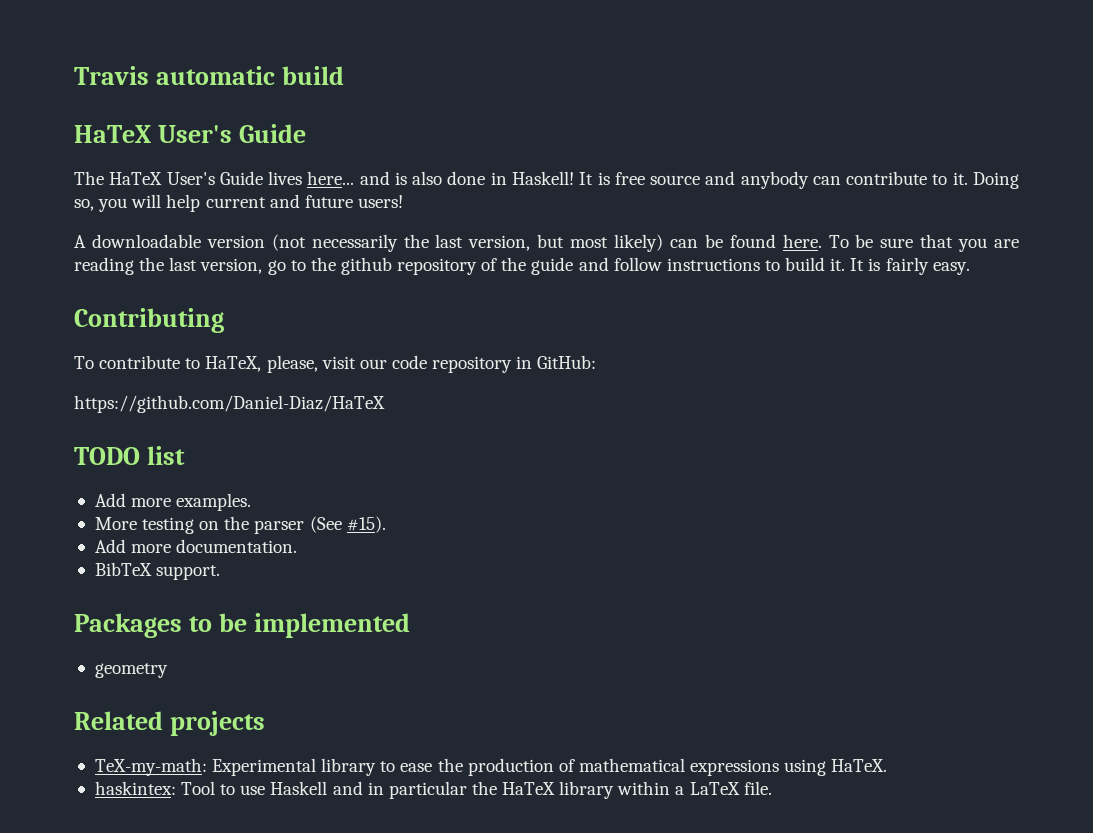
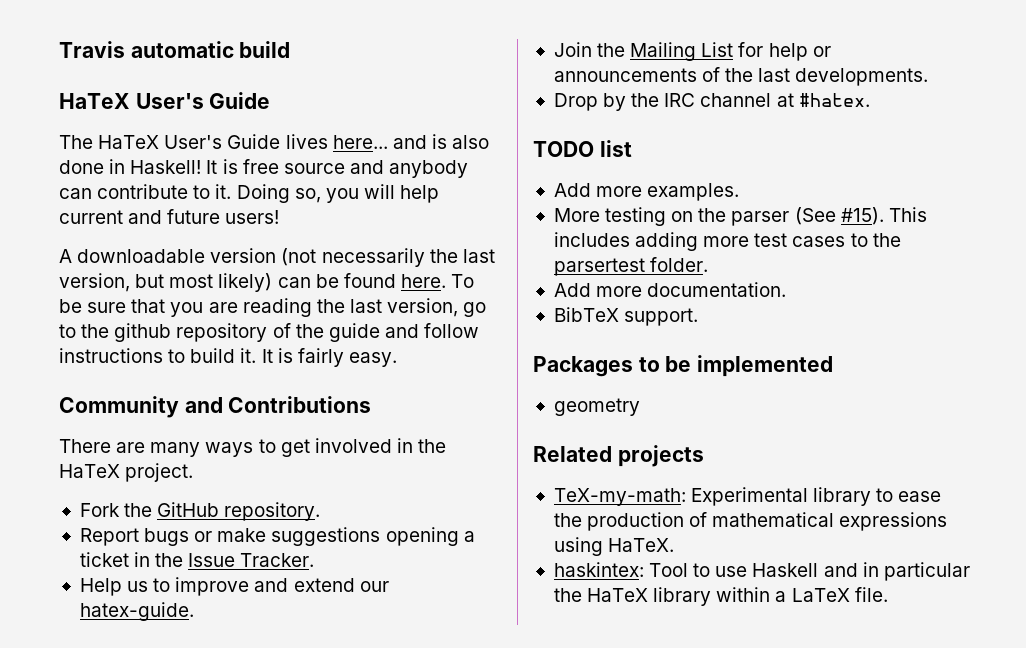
- Contributing
- To contribute to HaTeX, please, visit our code repository in GitHub:
- https://github.com/Daniel-Diaz/HaTeX
+ Community and Contributions
+ There are many ways to get involved in the HaTeX project.
+ Fork the GitHub repository.
+ Report bugs or make suggestions opening a ticket in the Issue Tracker.
+ Help us to improve and extend our hatex-guide.
+ Join the Mailing List for help or announcements of the last developments.
+ Drop by the IRC channel at #hatex.
+ This includes adding more test cases to the parsertest folder.

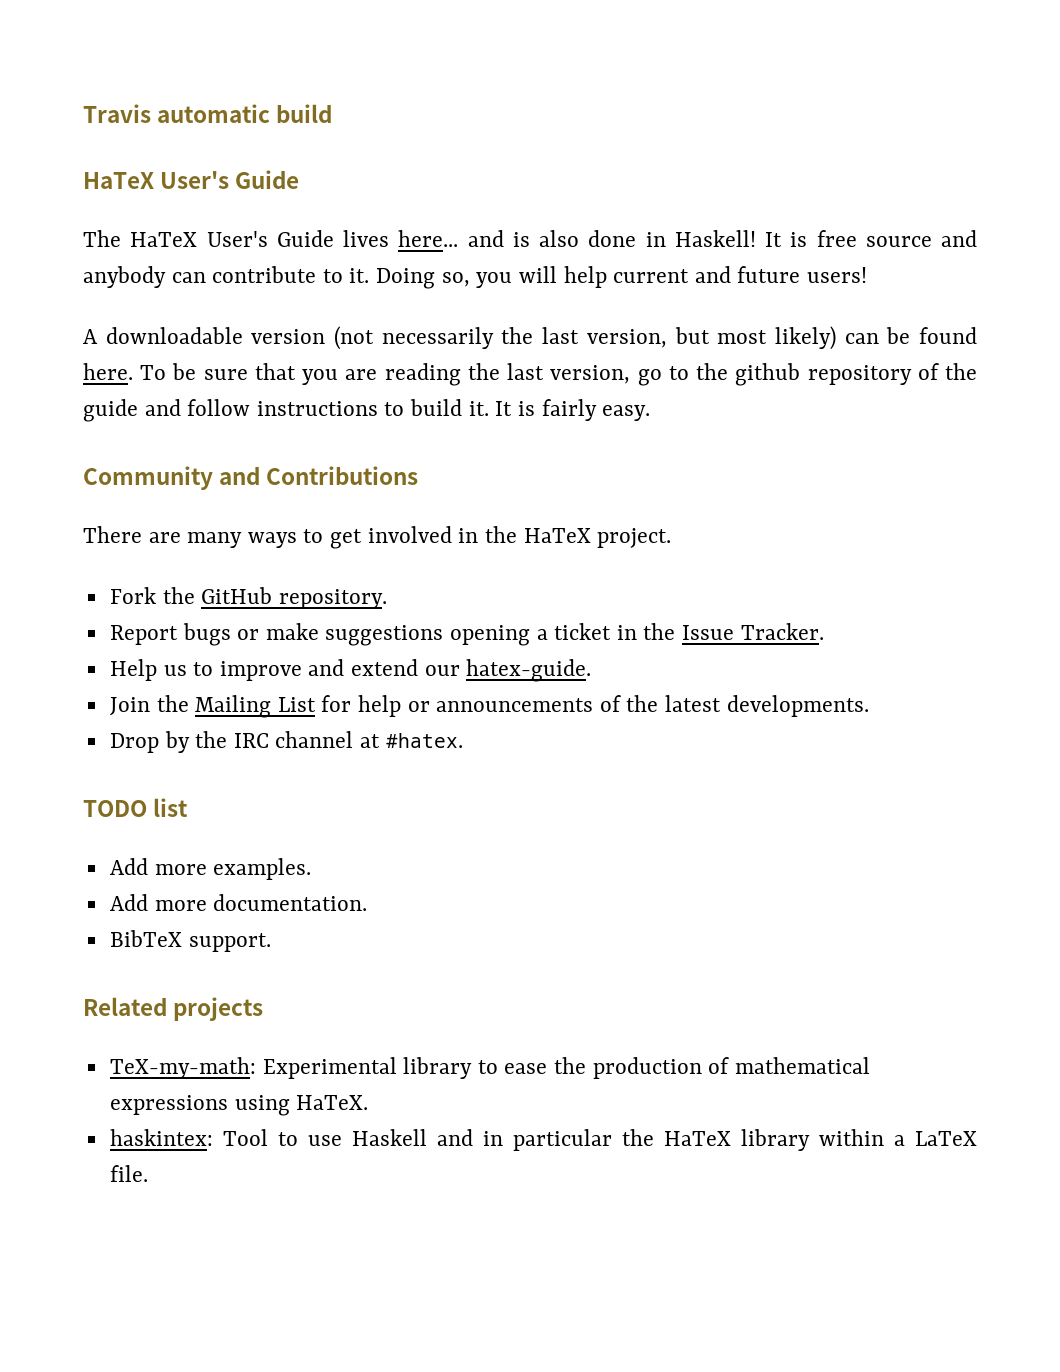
- Join the Mailing List for help or announcements of the last developments.
+ Join the Mailing List for help or announcements of the latest developments.
- More testing on the parser (See #15). This includes adding more test cases to the parsertest folder.
- Packages to be implemented
- geometry

